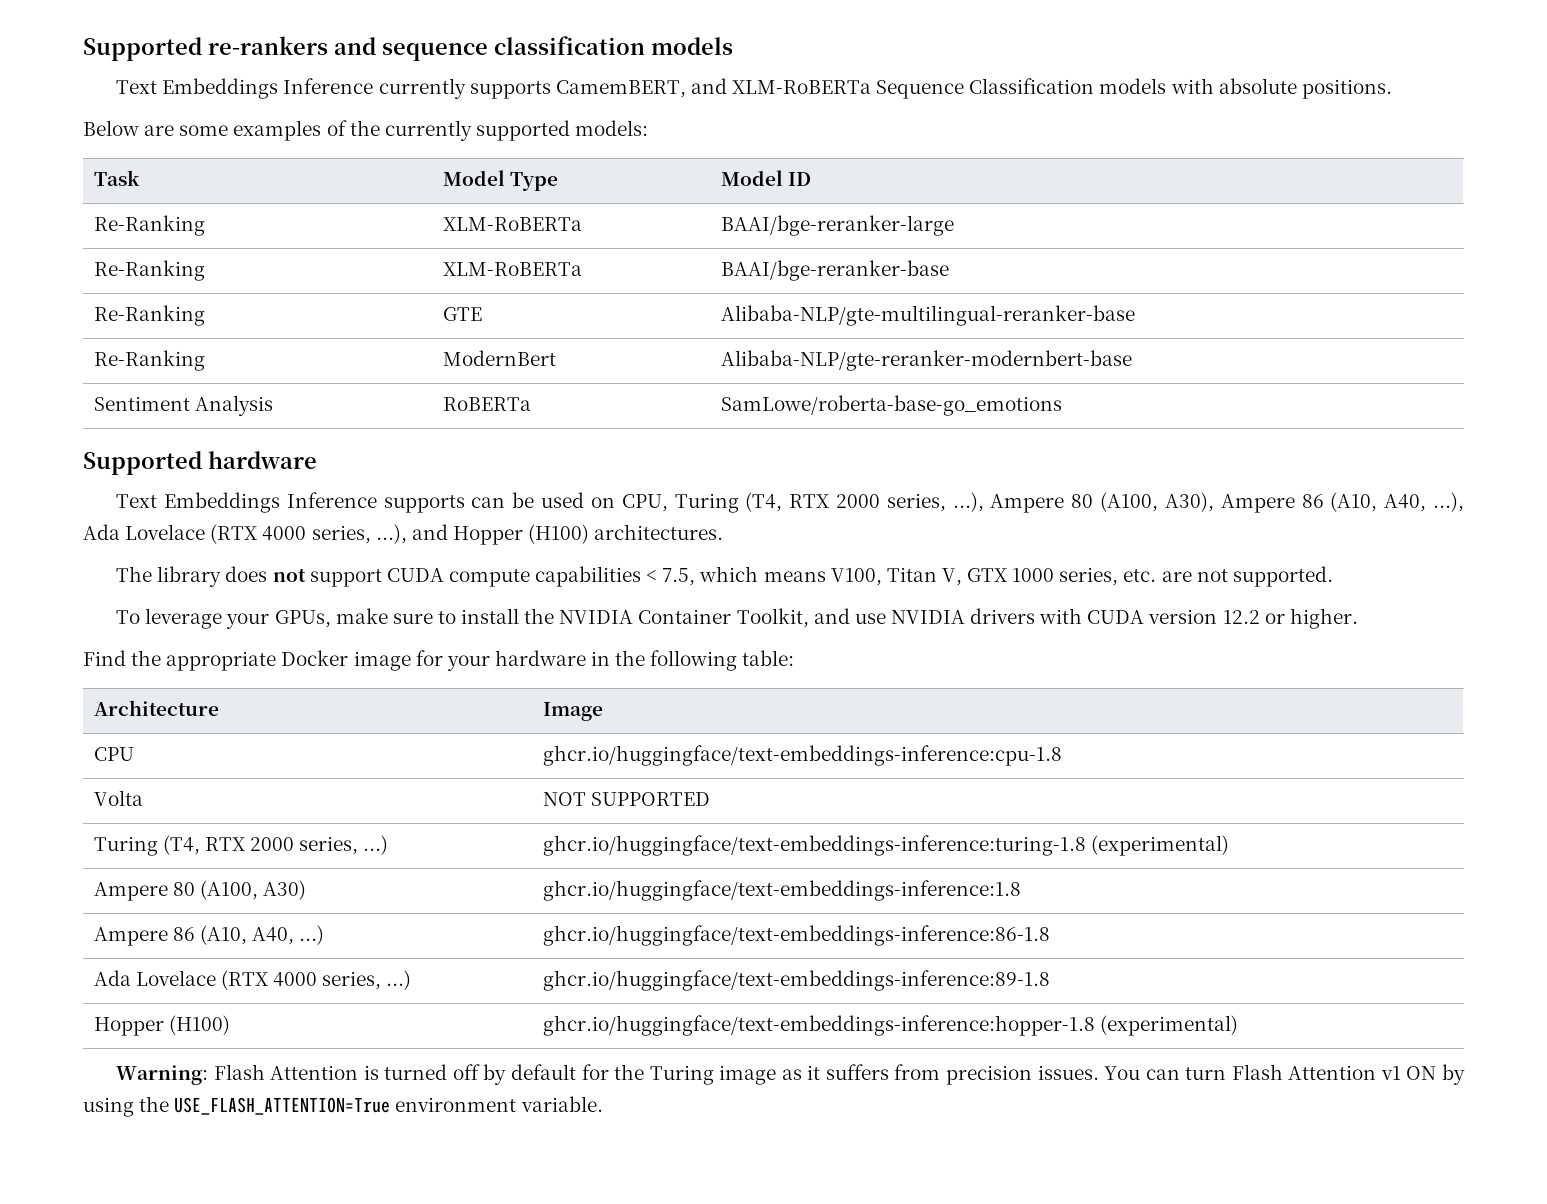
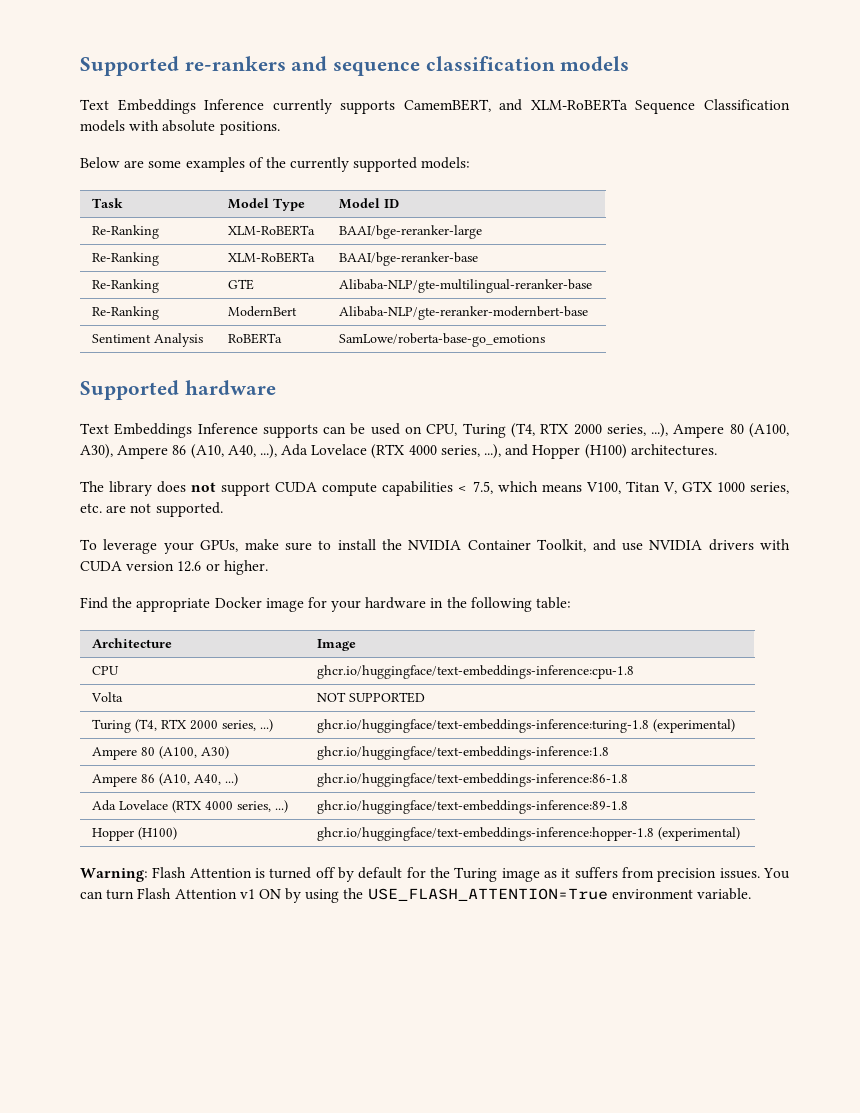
- To leverage your GPUs, make sure to install the NVIDIA Container Toolkit, and use NVIDIA drivers with CUDA version 12.2 or higher.
+ To leverage your GPUs, make sure to install the NVIDIA Container Toolkit, and use NVIDIA drivers with CUDA version 12.6 or higher.

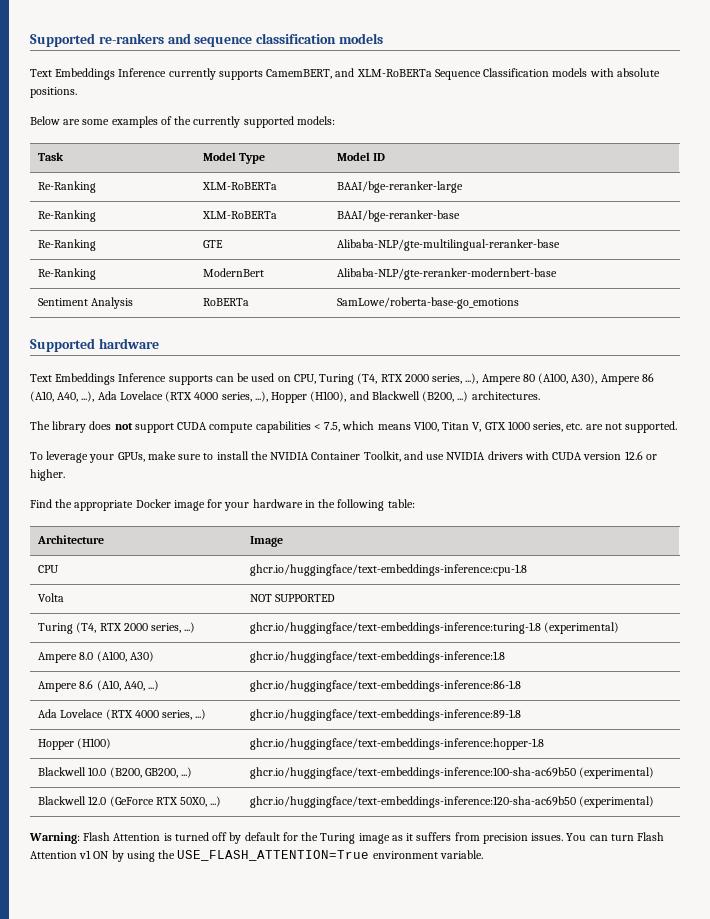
- Text Embeddings Inference supports can be used on CPU, Turing (T4, RTX 2000 series, ...), Ampere 80 (A100, A30), Ampere 86 (A10, A40, ...), Ada Lovelace (RTX 4000 series, ...), and Hopper (H100) architectures.
+ Text Embeddings Inference supports can be used on CPU, Turing (T4, RTX 2000 series, ...), Ampere 80 (A100, A30), Ampere 86 (A10, A40, ...), Ada Lovelace (RTX 4000 series, ...), Hopper (H100), and Blackwell (B200, ...) architectures.
- Ampere 80 (A100, A30) | ghcr.io/huggingface/text-embeddings-inference:1.8
+ Ampere 8.0 (A100, A30) | ghcr.io/huggingface/text-embeddings-inference:1.8
- Ampere 86 (A10, A40, ...) | ghcr.io/huggingface/text-embeddings-inference:86-1.8
+ Ampere 8.6 (A10, A40, ...) | ghcr.io/huggingface/text-embeddings-inference:86-1.8
- Hopper (H100) | ghcr.io/huggingface/text-embeddings-inference:hopper-1.8 (experimental)
+ Hopper (H100) | ghcr.io/huggingface/text-embeddings-inference:hopper-1.8
+ Blackwell 10.0 (B200, GB200, ...) | ghcr.io/huggingface/text-embeddings-inference:100-sha-ac69b50 (experimental)
+ Blackwell 12.0 (GeForce RTX 50X0, ...) | ghcr.io/huggingface/text-embeddings-inference:120-sha-ac69b50 (experimental)

